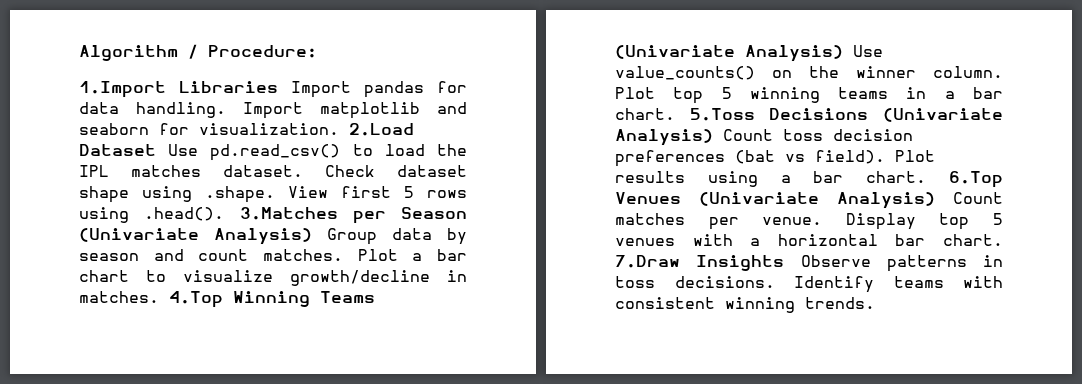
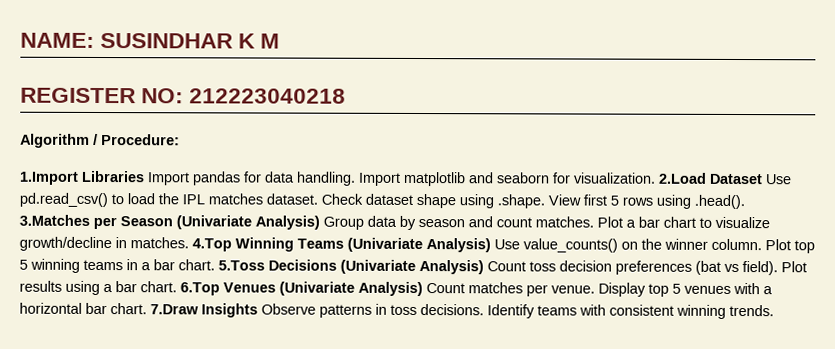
+ NAME: SUSINDHAR K M
+ REGISTER NO: 212223040218

